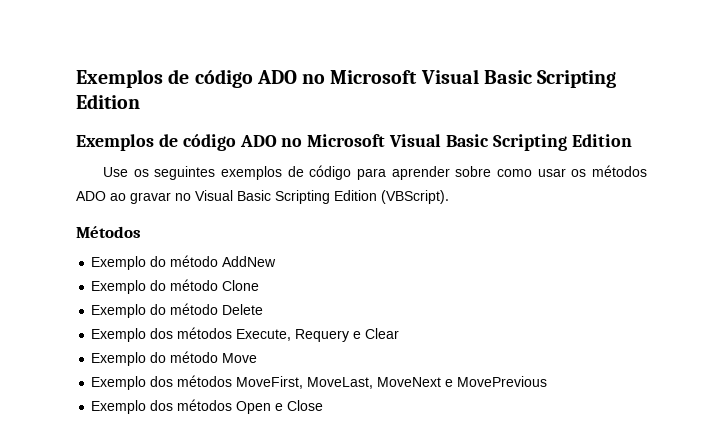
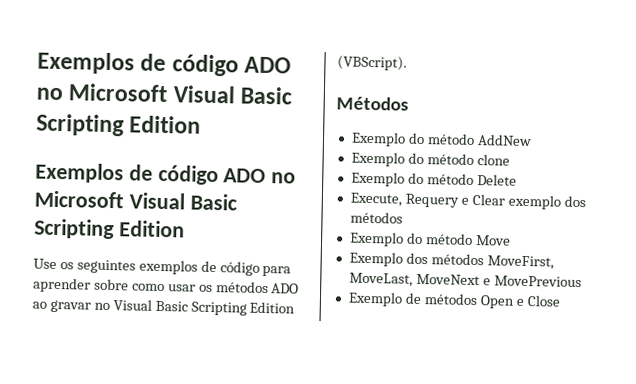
- Exemplo do método Clone
+ Exemplo do método clone
- Exemplo dos métodos Execute, Requery e Clear
+ Execute, Requery e Clear exemplo dos métodos
- Exemplo dos métodos Open e Close
+ Exemplo de métodos Open e Close

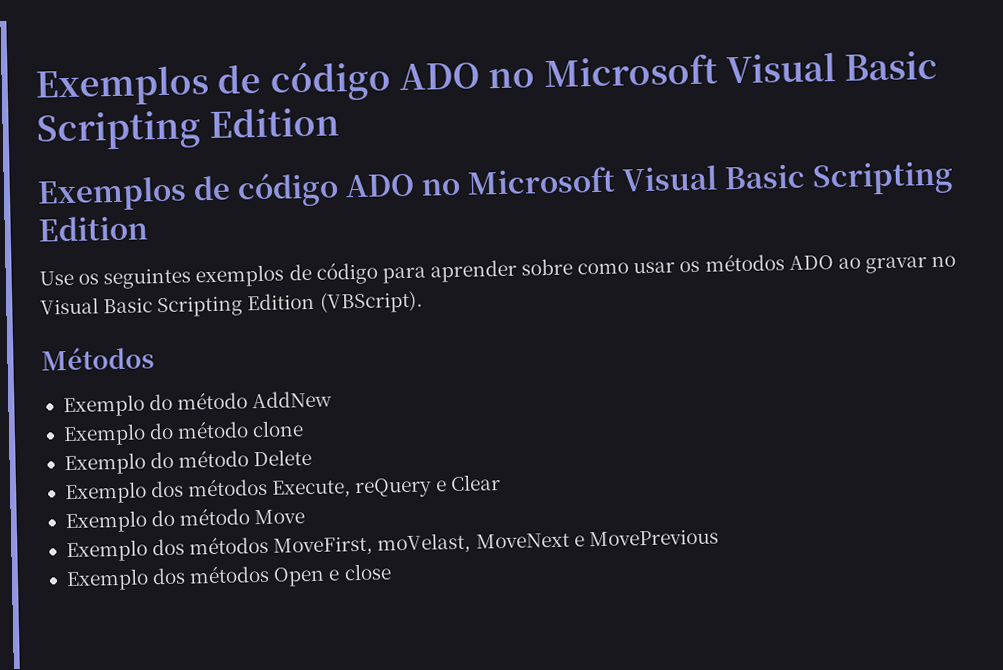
- Execute, Requery e Clear exemplo dos métodos
+ Exemplo dos métodos Execute, reQuery e Clear
- Exemplo dos métodos MoveFirst, MoveLast, MoveNext e MovePrevious
+ Exemplo dos métodos MoveFirst, moVelast, MoveNext e MovePrevious
- Exemplo de métodos Open e Close
+ Exemplo dos métodos Open e close

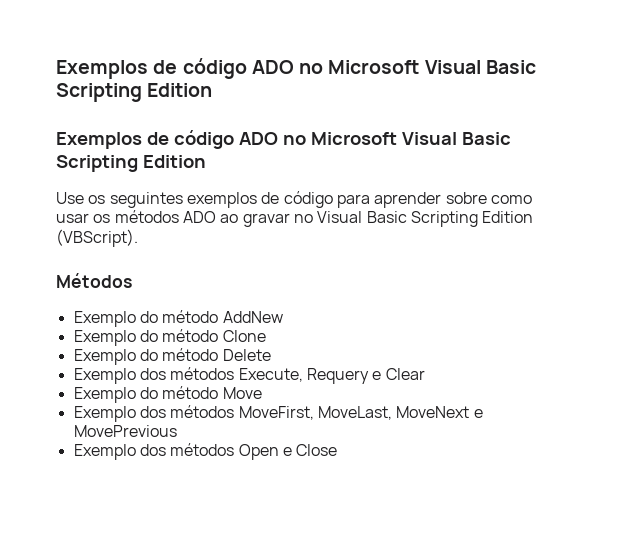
- Exemplo do método clone
+ Exemplo do método Clone
- Exemplo dos métodos Execute, reQuery e Clear
+ Exemplo dos métodos Execute, Requery e Clear
- Exemplo dos métodos MoveFirst, moVelast, MoveNext e MovePrevious
+ Exemplo dos métodos MoveFirst, MoveLast, MoveNext e MovePrevious
- Exemplo dos métodos Open e close
+ Exemplo dos métodos Open e Close

